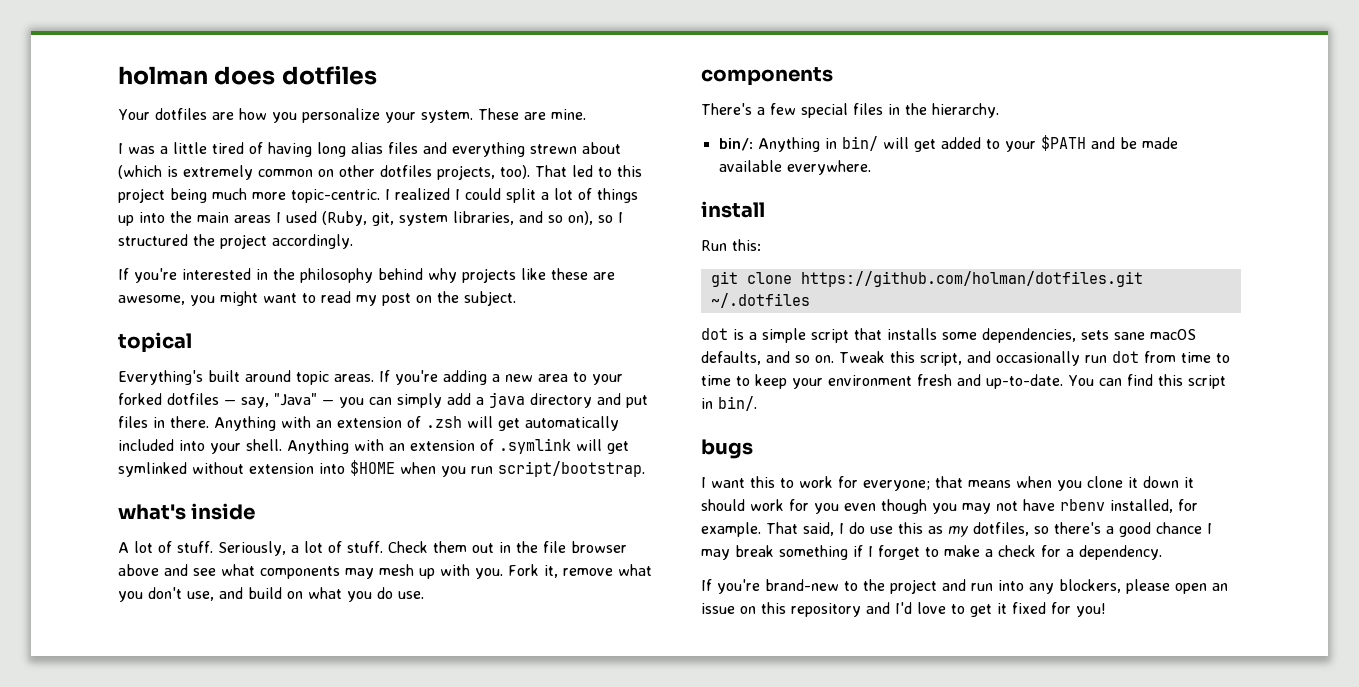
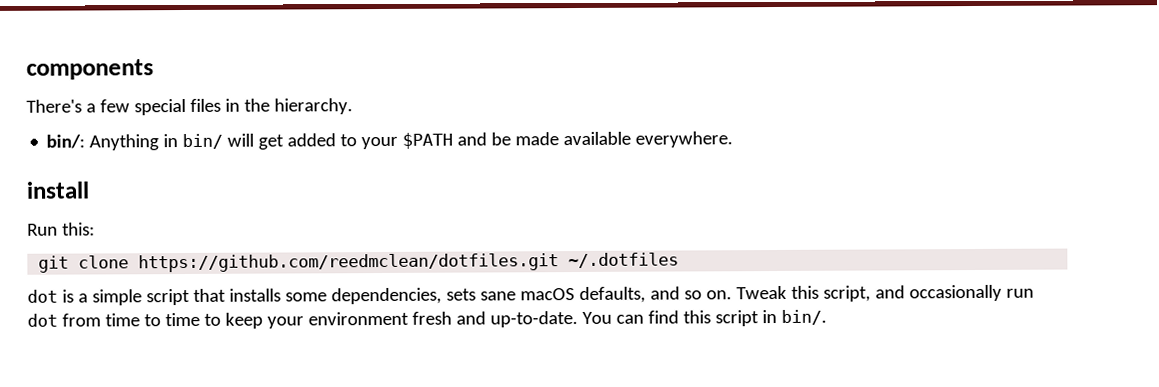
- holman does dotfiles
- Your dotfiles are how you personalize your system. These are mine.
- I was a little tired of having long alias files and everything strewn about (which is extremely common on other dotfiles projects, too). That led to this project being much more topic-centric. I realized I could split a lot of things up into the main areas I used (Ruby, git, system libraries, and so on), so I structured the project accordingly.
- If you're interested in the philosophy behind why projects like these are awesome, you might want to read my post on the subject.
- topical
- Everything's built around topic areas. If you're adding a new area to your forked dotfiles — say, "Java" — you can simply add a java directory and put files in there. Anything with an extension of .zsh will get automatically included into your shell. Anything with an extension of .symlink will get symlinked without extension into $HOME when you run script/bootstrap.
- what's inside
- A lot of stuff. Seriously, a lot of stuff. Check them out in the file browser above and see what components may mesh up with you. Fork it, remove what you don't use, and build on what you do use.
- git clone https://github.com/holman/dotfiles.git ~/.dotfiles
+ git clone https://github.com/reedmclean/dotfiles.git ~/.dotfiles
- bugs
- I want this to work for everyone; that means when you clone it down it should work for you even though you may not have rbenv installed, for example. That said, I do use this as my dotfiles, so there's a good chance I may break something if I forget to make a check for a dependency.
- If you're brand-new to the project and run into any blockers, please open an issue on this repository and I'd love to get it fixed for you!

